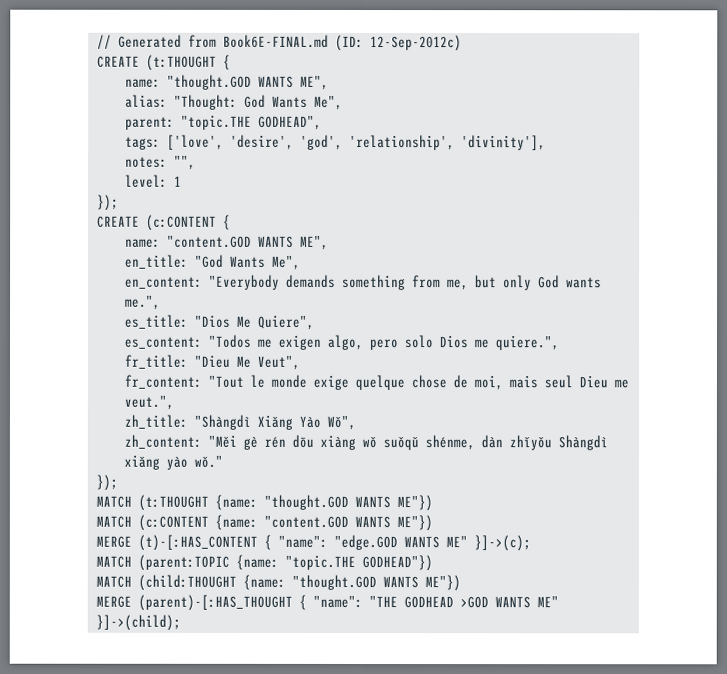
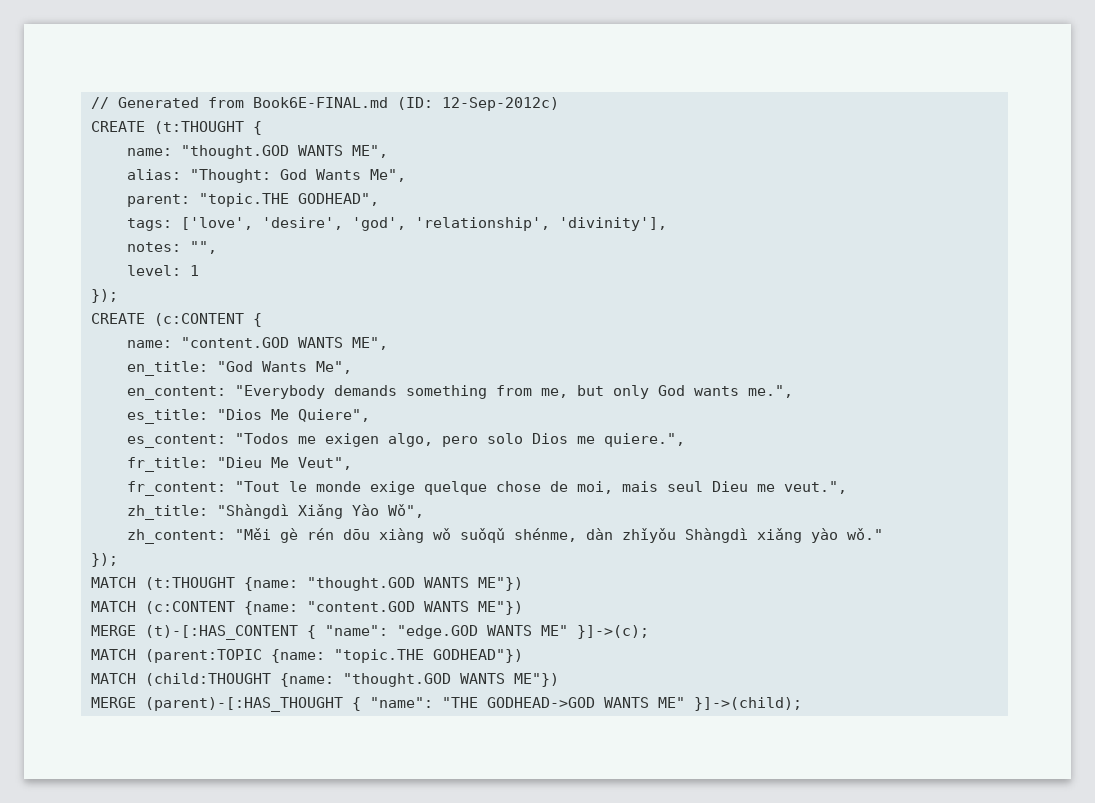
- MERGE (parent)-[:HAS_THOUGHT { "name": "THE GODHEAD >GOD WANTS ME" }]->(child);
+ MERGE (parent)-[:HAS_THOUGHT { "name": "THE GODHEAD->GOD WANTS ME" }]->(child);

